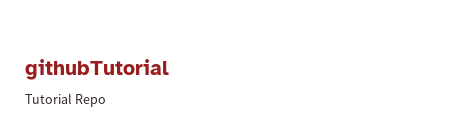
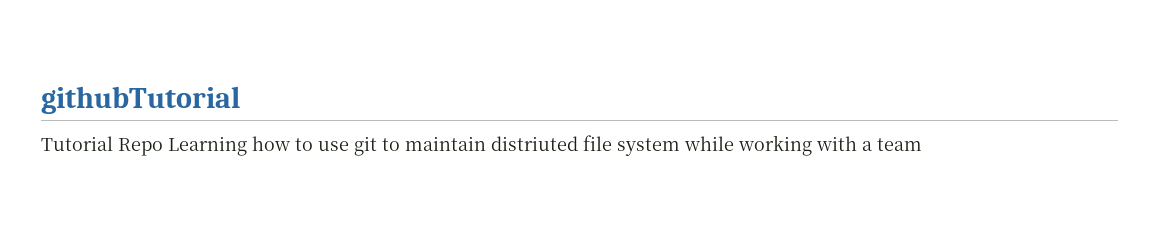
- Tutorial Repo
+ Tutorial Repo Learning how to use git to maintain distriuted file system while working with a team

